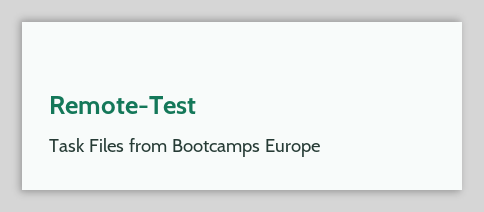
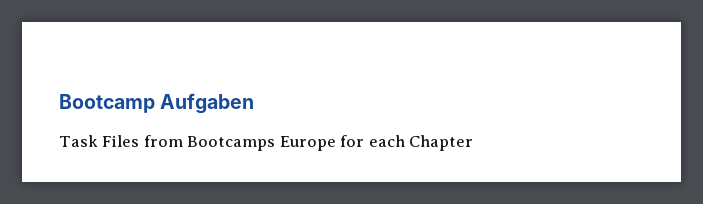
- Remote-Test
+ Bootcamp Aufgaben
- Task Files from Bootcamps Europe
+ Task Files from Bootcamps Europe for each Chapter

